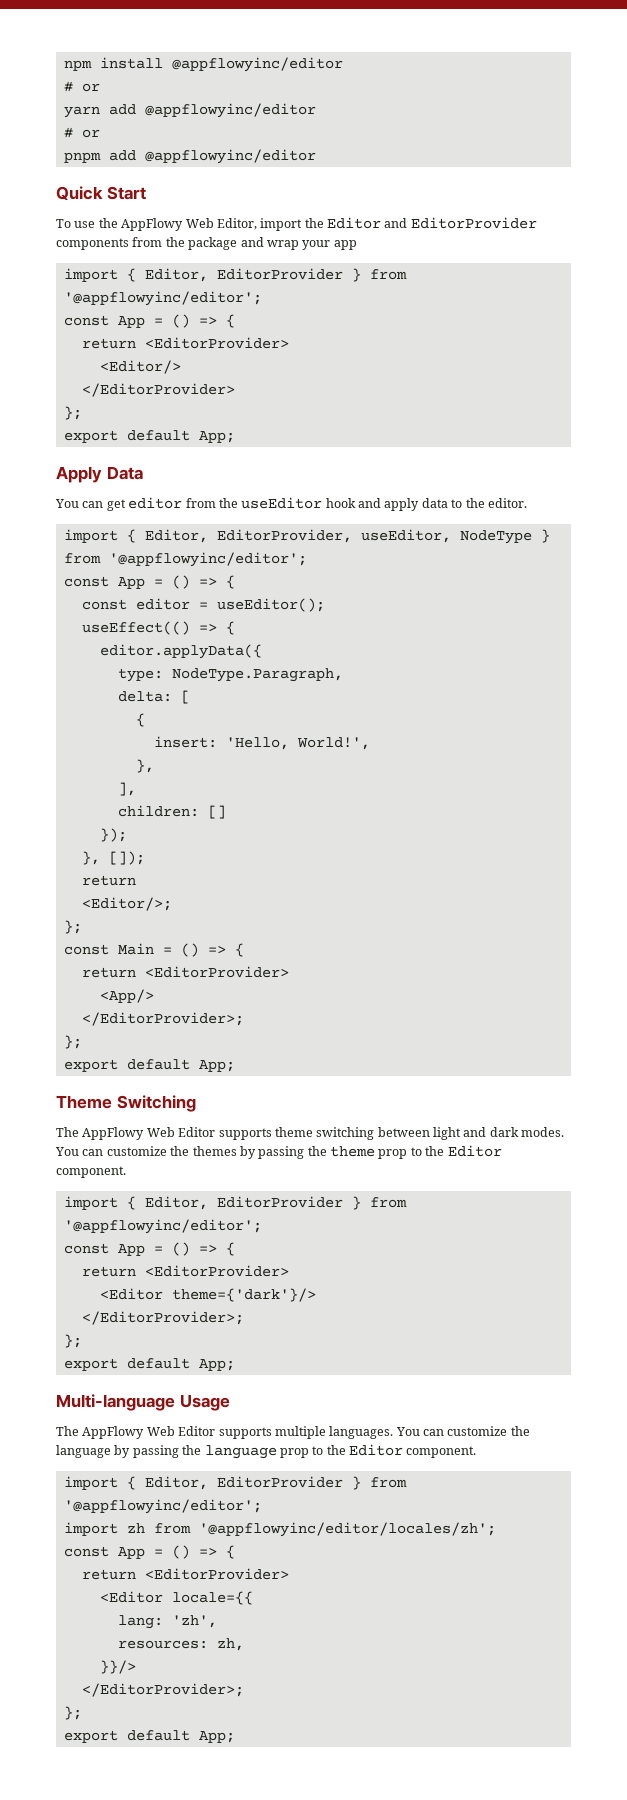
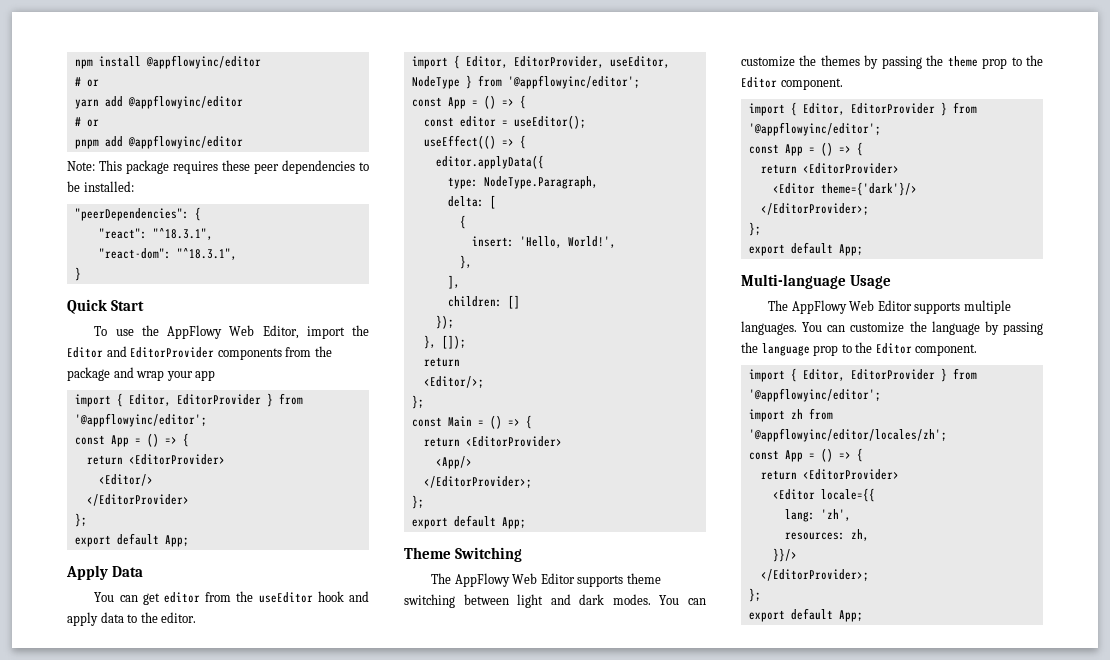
+ Note: This package requires these peer dependencies to be installed:
+ "peerDependencies": {
+ "react": "^18.3.1",
+ "react-dom": "^18.3.1",
+ }

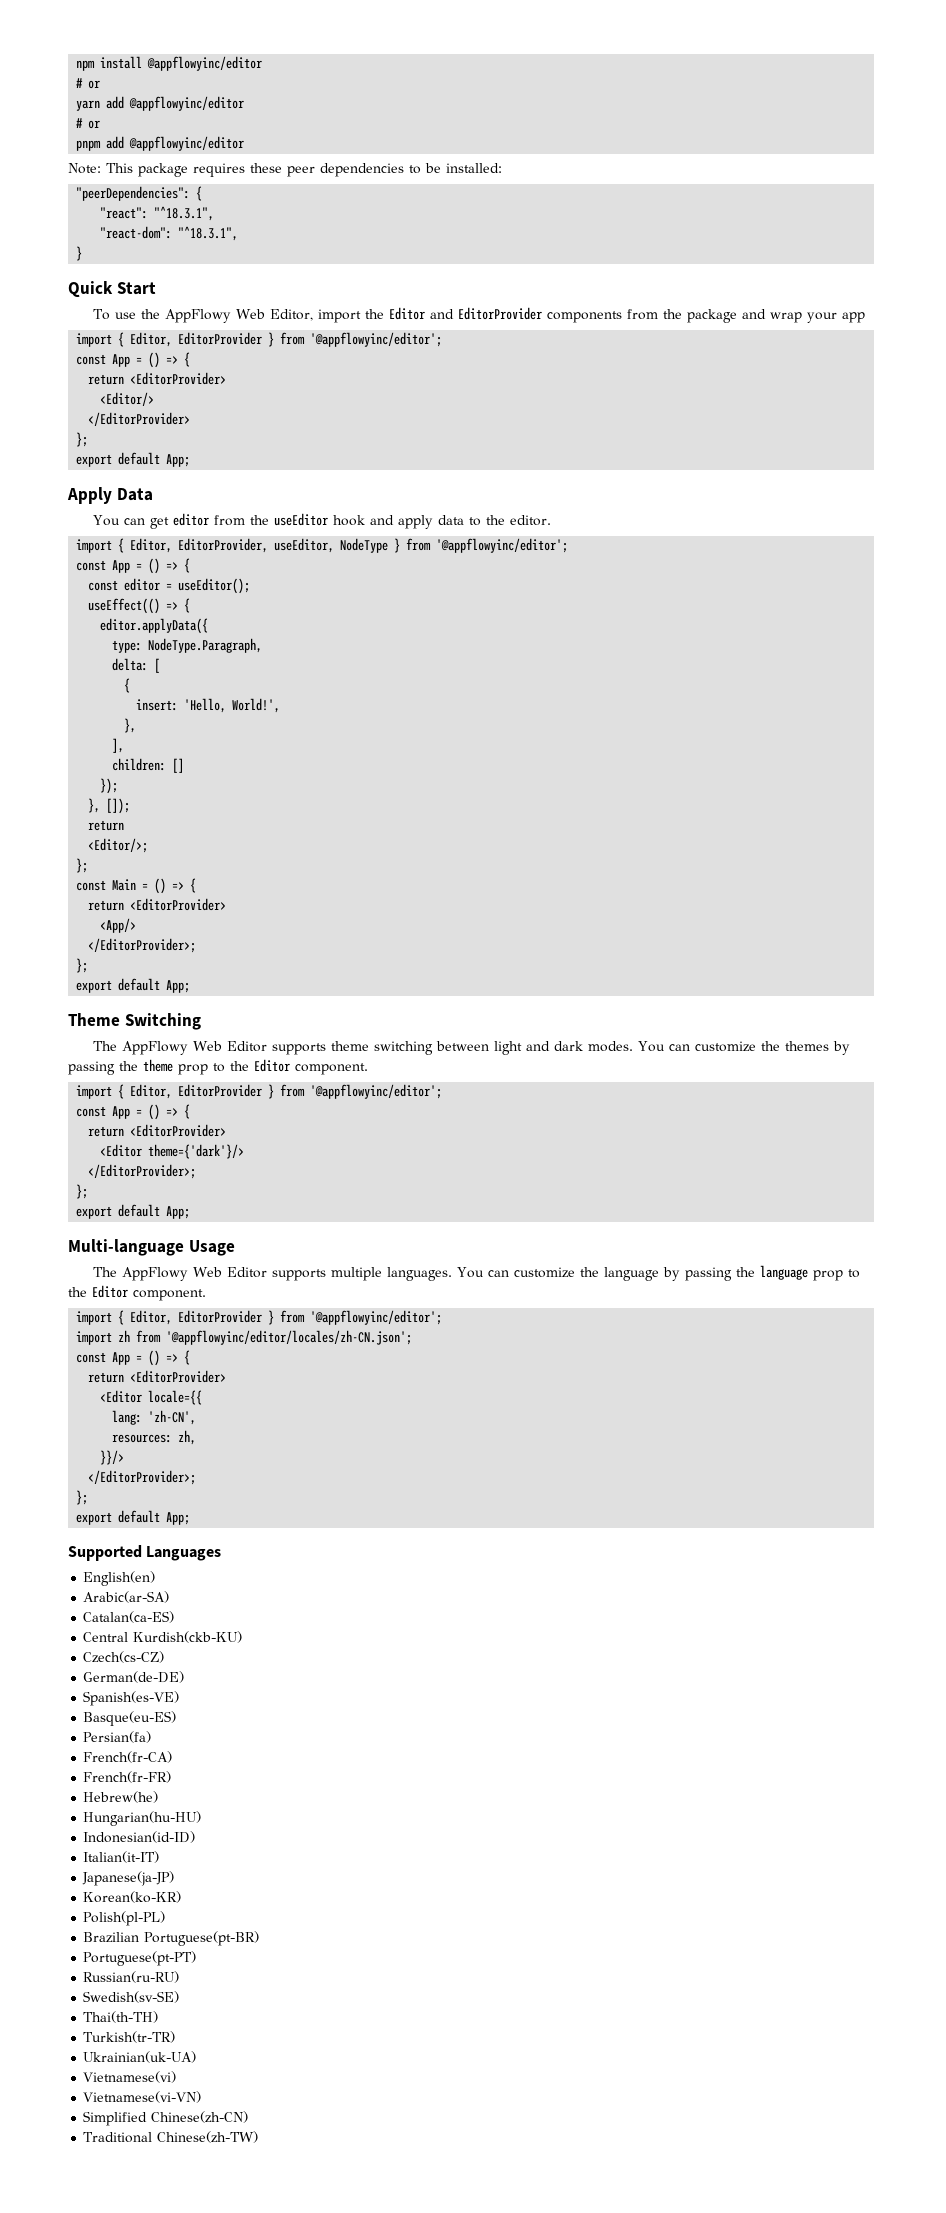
- import zh from '@appflowyinc/editor/locales/zh';
+ import zh from '@appflowyinc/editor/locales/zh-CN.json';
- lang: 'zh',
+ lang: 'zh-CN',
+ Supported Languages
+ English(en)
+ Arabic(ar-SA)
+ Catalan(ca-ES)
+ Central Kurdish(ckb-KU)
+ Czech(cs-CZ)
+ German(de-DE)
+ Spanish(es-VE)
+ Basque(eu-ES)
+ Persian(fa)
+ French(fr-CA)
+ French(fr-FR)
+ Hebrew(he)
+ Hungarian(hu-HU)
+ Indonesian(id-ID)
+ Italian(it-IT)
+ Japanese(ja-JP)
+ Korean(ko-KR)
+ Polish(pl-PL)
+ Brazilian Portuguese(pt-BR)
+ Portuguese(pt-PT)
+ Russian(ru-RU)
+ Swedish(sv-SE)
+ Thai(th-TH)
+ Turkish(tr-TR)
+ Ukrainian(uk-UA)
+ Vietnamese(vi)
+ Vietnamese(vi-VN)
+ Simplified Chinese(zh-CN)
+ Traditional Chinese(zh-TW)

